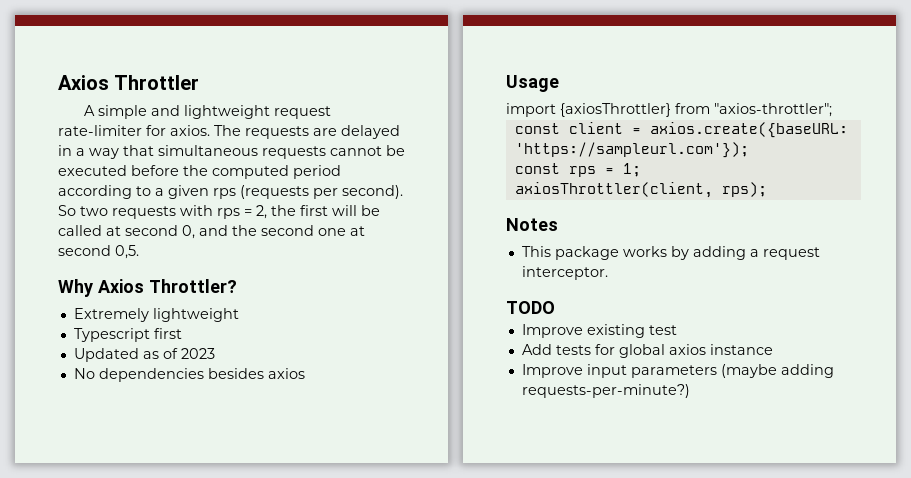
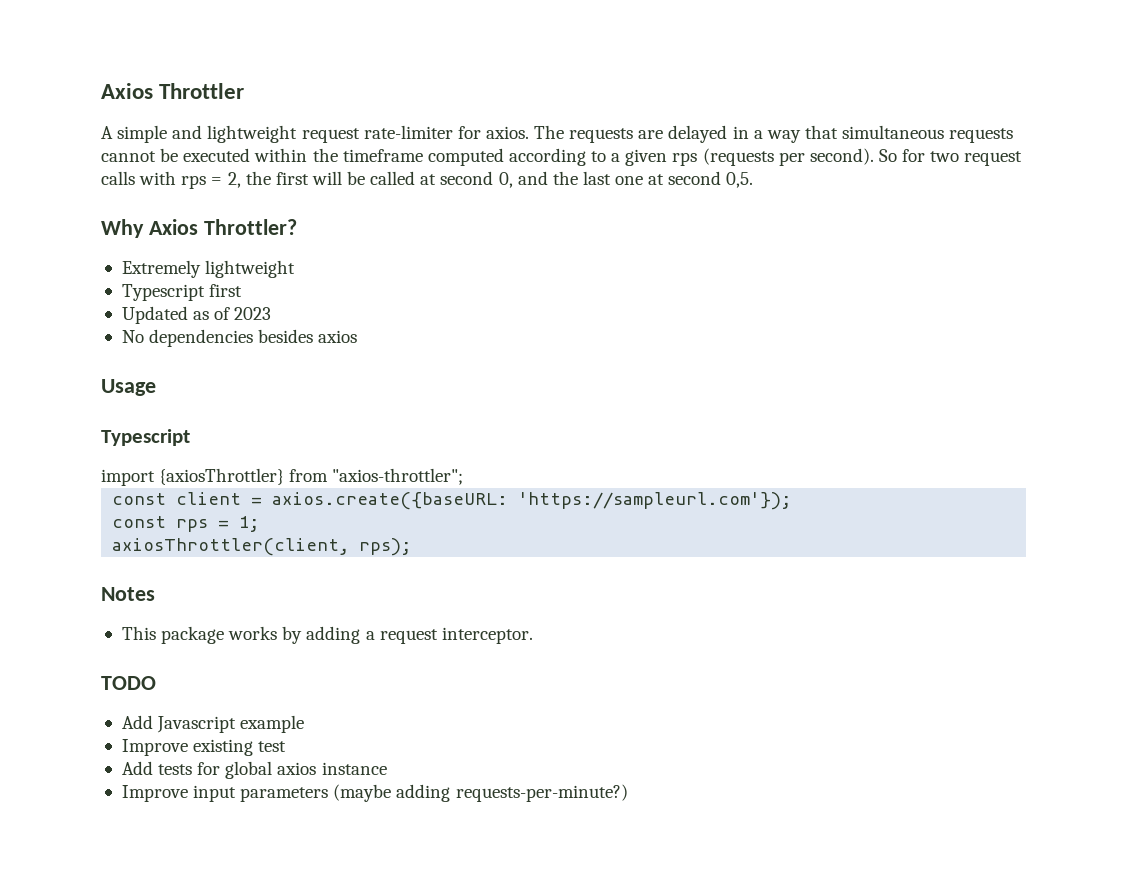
- The requests are delayed in a way that simultaneous requests cannot be executed before the computed period according to a given rps (requests per second).
+ The requests are delayed in a way that simultaneous requests cannot be executed within the timeframe computed according to a given rps (requests per second).
- So two requests with rps = 2, the first will be called at second 0, and the second one at second 0,5.
+ So for two request calls with rps = 2, the first will be called at second 0, and the last one at second 0,5.
  Usage
+ Typescript
+ Add Javascript example

